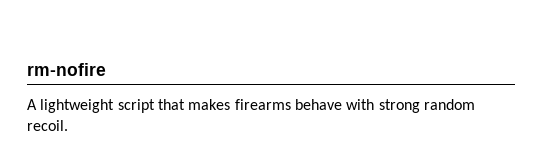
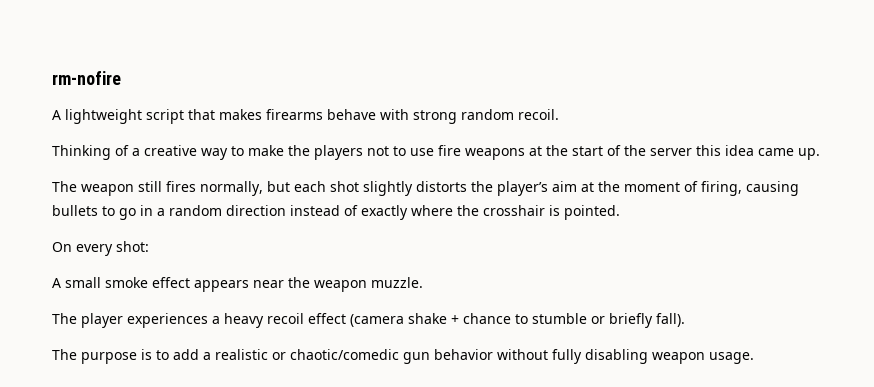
+ Thinking of a creative way to make the players not to use fire weapons at the start of the server this idea came up.
+ The weapon still fires normally, but each shot slightly distorts the player’s aim at the moment of firing, causing bullets to go in a random direction instead of exactly where the crosshair is pointed.
+ On every shot:
+ A small smoke effect appears near the weapon muzzle.
+ The player experiences a heavy recoil effect (camera shake + chance to stumble or briefly fall).
+ The purpose is to add a realistic or chaotic/comedic gun behavior without fully disabling weapon usage.

